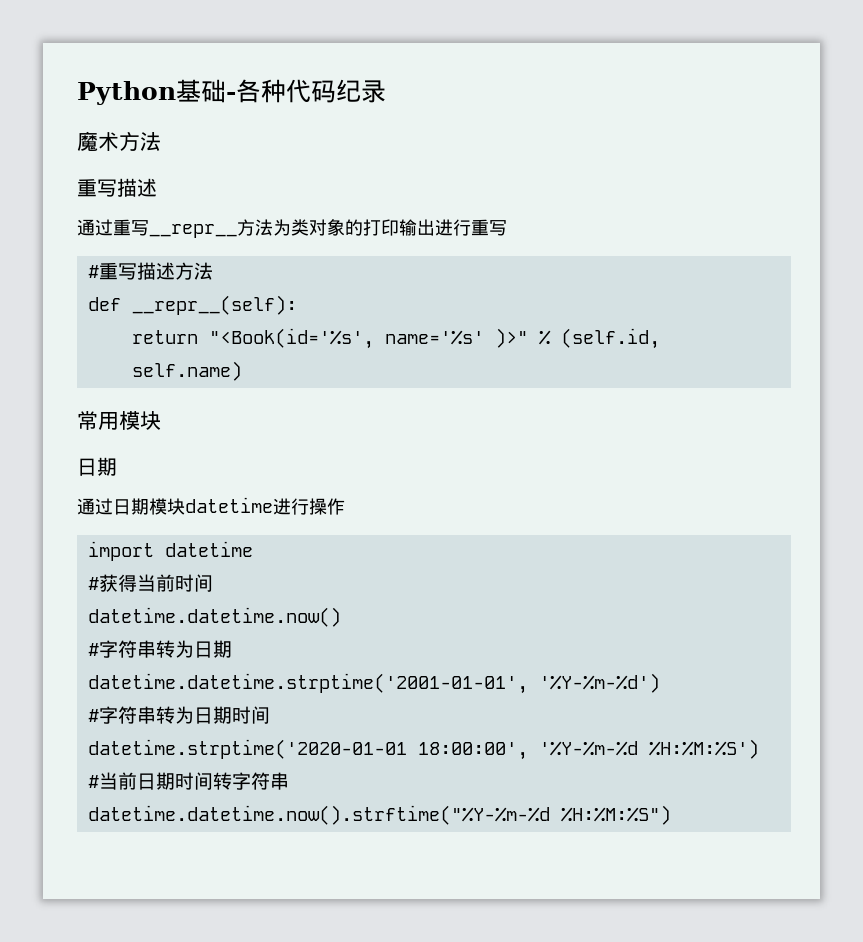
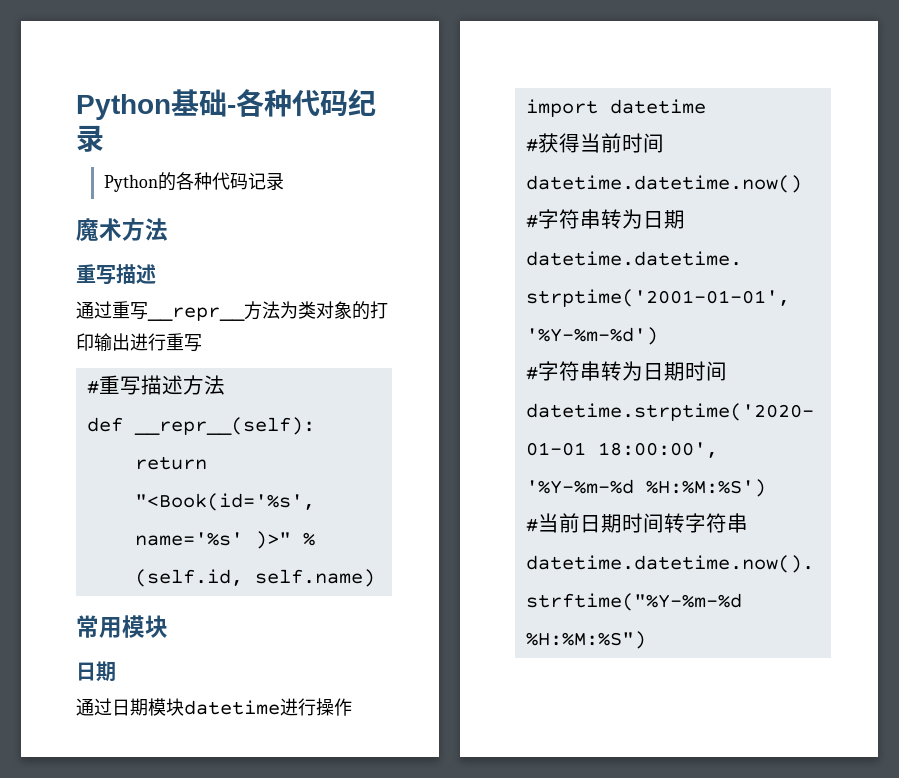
+ Python的各种代码记录

